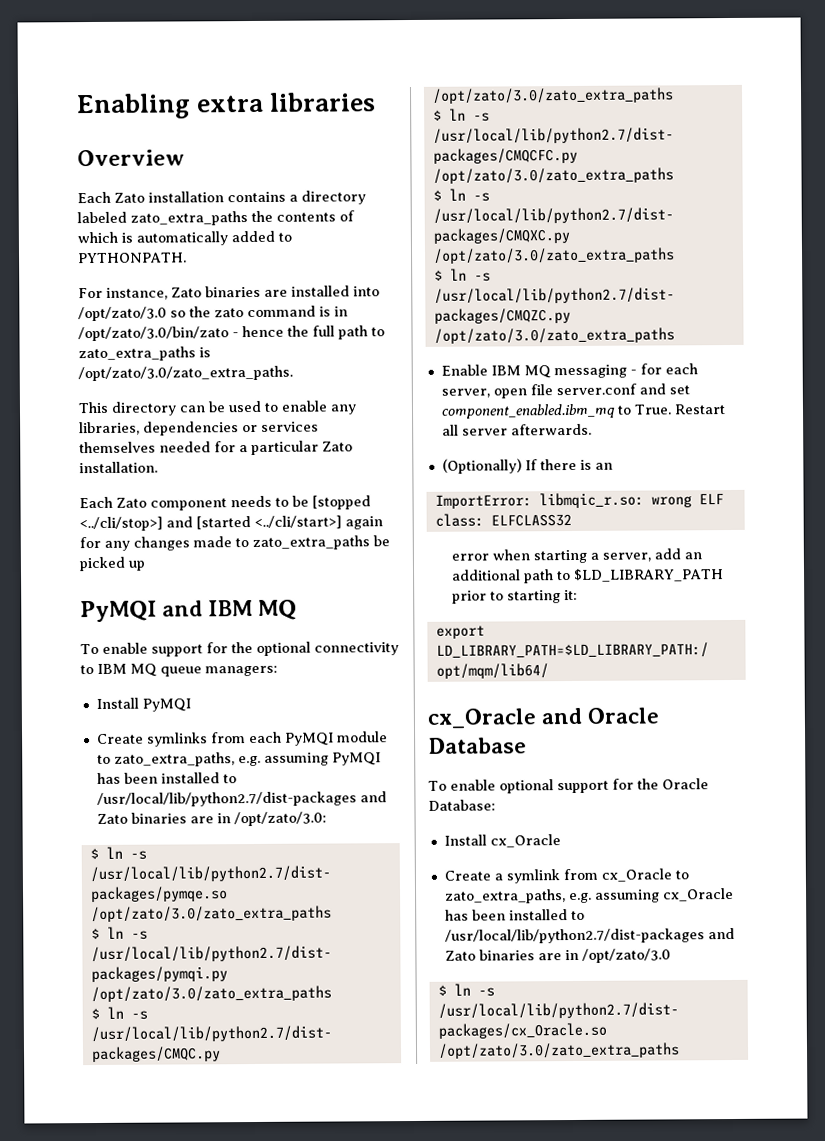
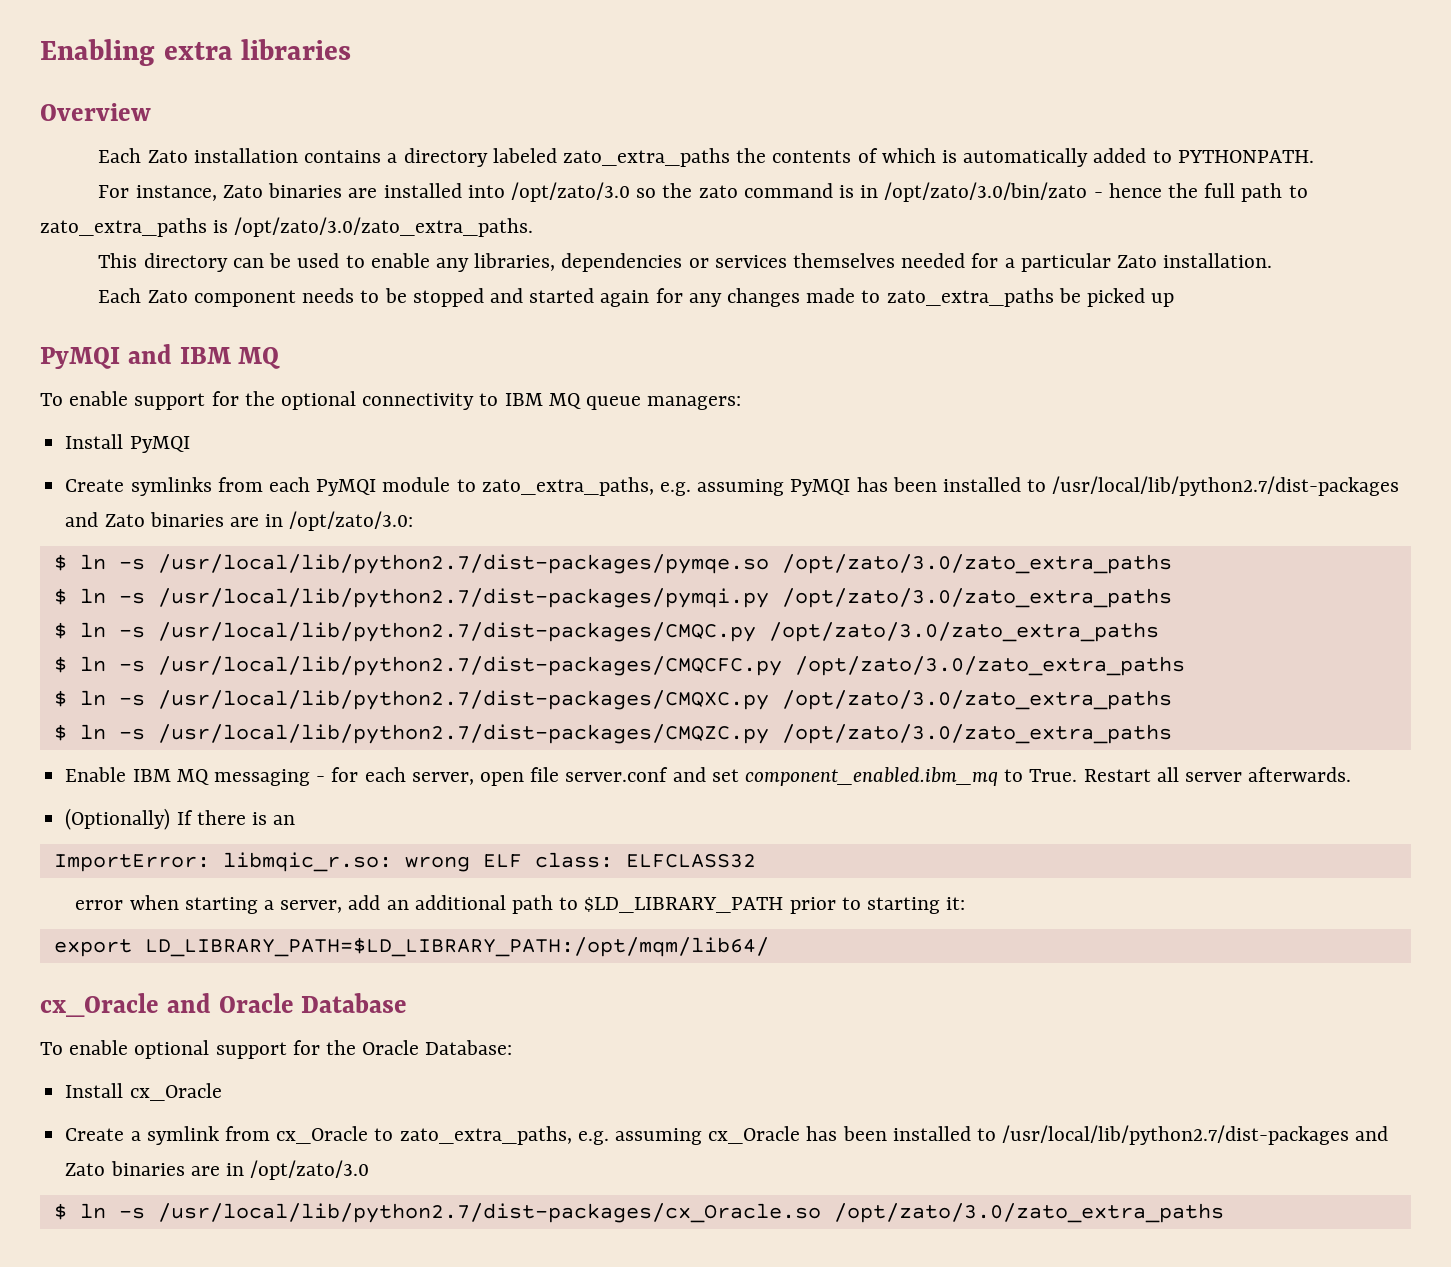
- Each Zato component needs to be [stopped <../cli/stop>] and [started <../cli/start>] again for any changes made to zato_extra_paths be picked up
+ Each Zato component needs to be stopped and started again for any changes made to zato_extra_paths be picked up

